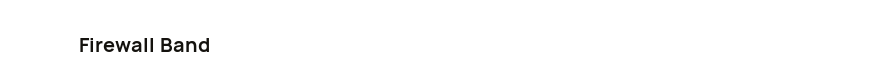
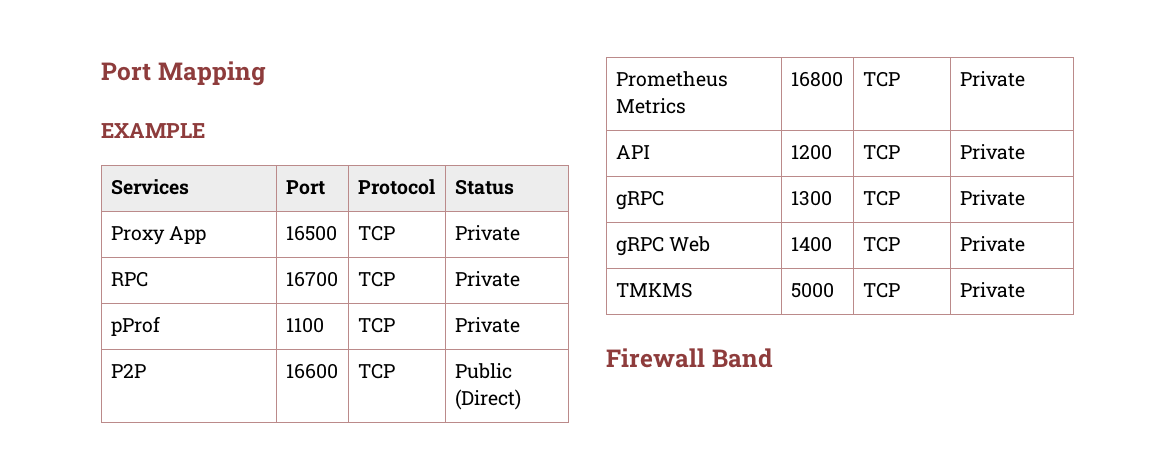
+ Port Mapping
+ EXAMPLE
+ Services | Port | Protocol | Status
+ Proxy App | 16500 | TCP | Private
+ RPC | 16700 | TCP | Private
+ pProf | 1100 | TCP | Private
+ P2P | 16600 | TCP | Public (Direct)
+ Prometheus Metrics | 16800 | TCP | Private
+ API | 1200 | TCP | Private
+ gRPC | 1300 | TCP | Private
+ gRPC Web | 1400 | TCP | Private
+ TMKMS | 5000 | TCP | Private

